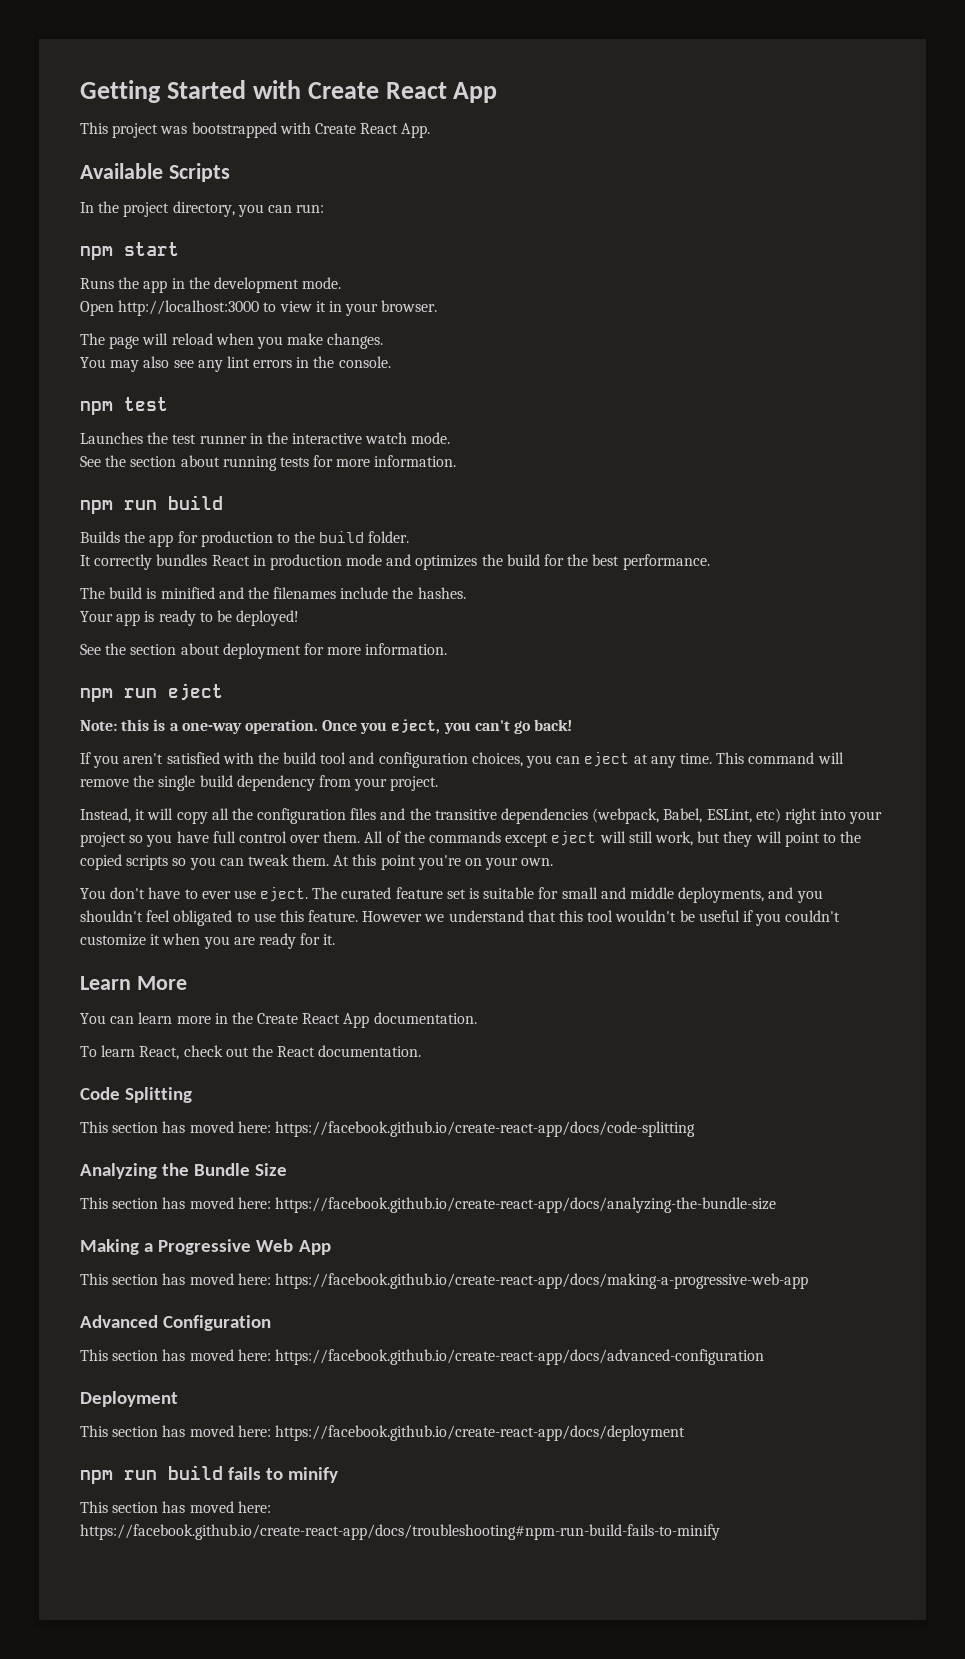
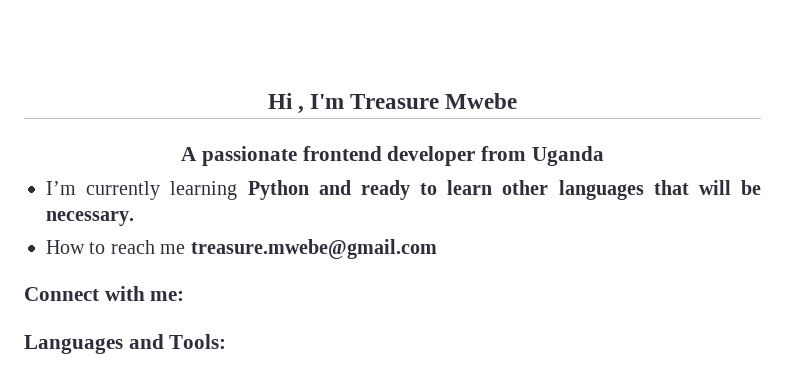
- Getting Started with Create React App
- This project was bootstrapped with Create React App.
- Available Scripts
- In the project directory, you can run:
- npm start
- Runs the app in the development mode.
- Open http://localhost:3000 to view it in your browser.
- The page will reload when you make changes.
- You may also see any lint errors in the console.
- npm test
- Launches the test runner in the interactive watch mode.
- See the section about running tests for more information.
- npm run build
- Builds the app for production to the build folder.
- It correctly bundles React in production mode and optimizes the build for the best performance.
- The build is minified and the filenames include the hashes.
- Your app is ready to be deployed!
- See the section about deployment for more information.
- npm run eject
- Note: this is a one-way operation. Once you eject, you can't go back!
- If you aren't satisfied with the build tool and configuration choices, you can eject at any time. This command will remove the single build dependency from your project.
- Instead, it will copy all the configuration files and the transitive dependencies (webpack, Babel, ESLint, etc) right into your project so you have full control over them. All of the commands except eject will still work, but they will point to the copied scripts so you can tweak them. At this point you're on your own.
- You don't have to ever use eject. The curated feature set is suitable for small and middle deployments, and you shouldn't feel obligated to use this feature. However we understand that this tool wouldn't be useful if you couldn't customize it when you are ready for it.
- Learn More
- You can learn more in the Create React App documentation.
- To learn React, check out the React documentation.
- Code Splitting
- This section has moved here: https://facebook.github.io/create-react-app/docs/code-splitting
- Analyzing the Bundle Size
- This section has moved here: https://facebook.github.io/create-react-app/docs/analyzing-the-bundle-size
- Making a Progressive Web App
- This section has moved here: https://facebook.github.io/create-react-app/docs/making-a-progressive-web-app
- Advanced Configuration
- This section has moved here: https://facebook.github.io/create-react-app/docs/advanced-configuration
- Deployment
- This section has moved here: https://facebook.github.io/create-react-app/docs/deployment
- npm run build fails to minify
- This section has moved here: https://facebook.github.io/create-react-app/docs/troubleshooting#npm-run-build-fails-to-minify
+ Hi , I'm Treasure Mwebe
+ A passionate frontend developer from Uganda
+ I’m currently learning Python and ready to learn other languages that will be necessary.
+ How to reach me treasure.mwebe@gmail.com
+ Connect with me:
+ Languages and Tools:

